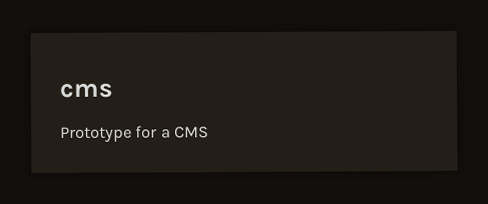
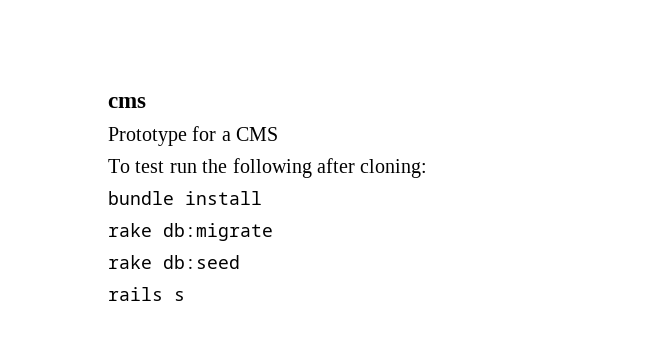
+ To test run the following after cloning:
+ bundle install
+ rake db:migrate
+ rake db:seed
+ rails s

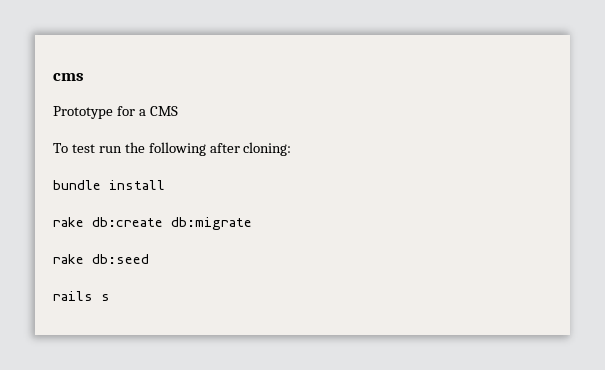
- rake db:migrate
+ rake db:create db:migrate

